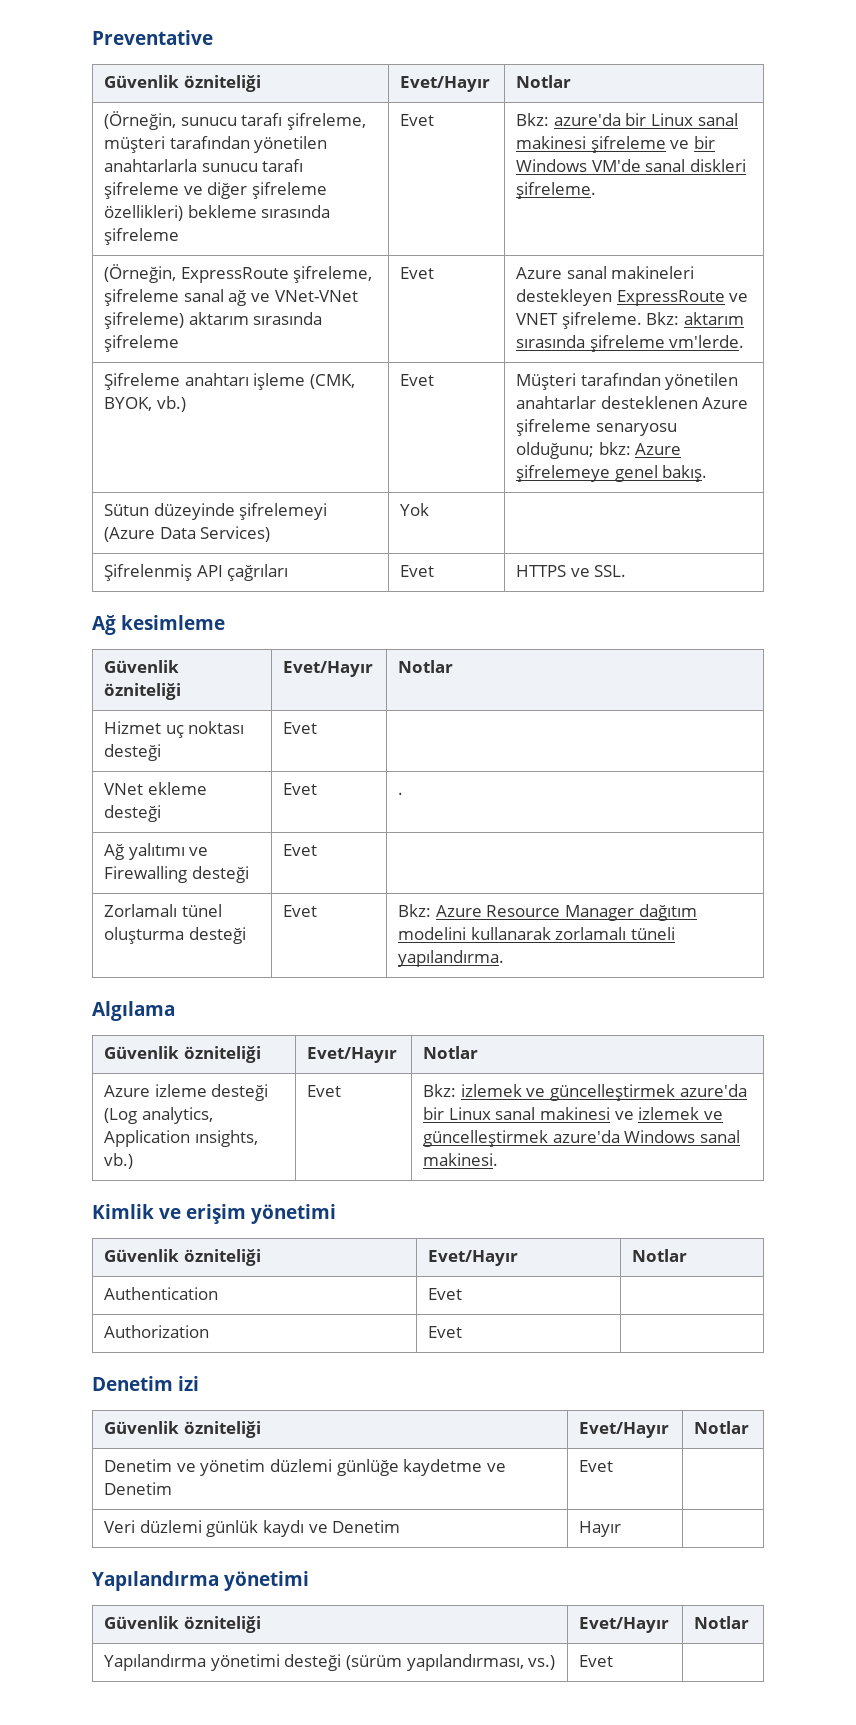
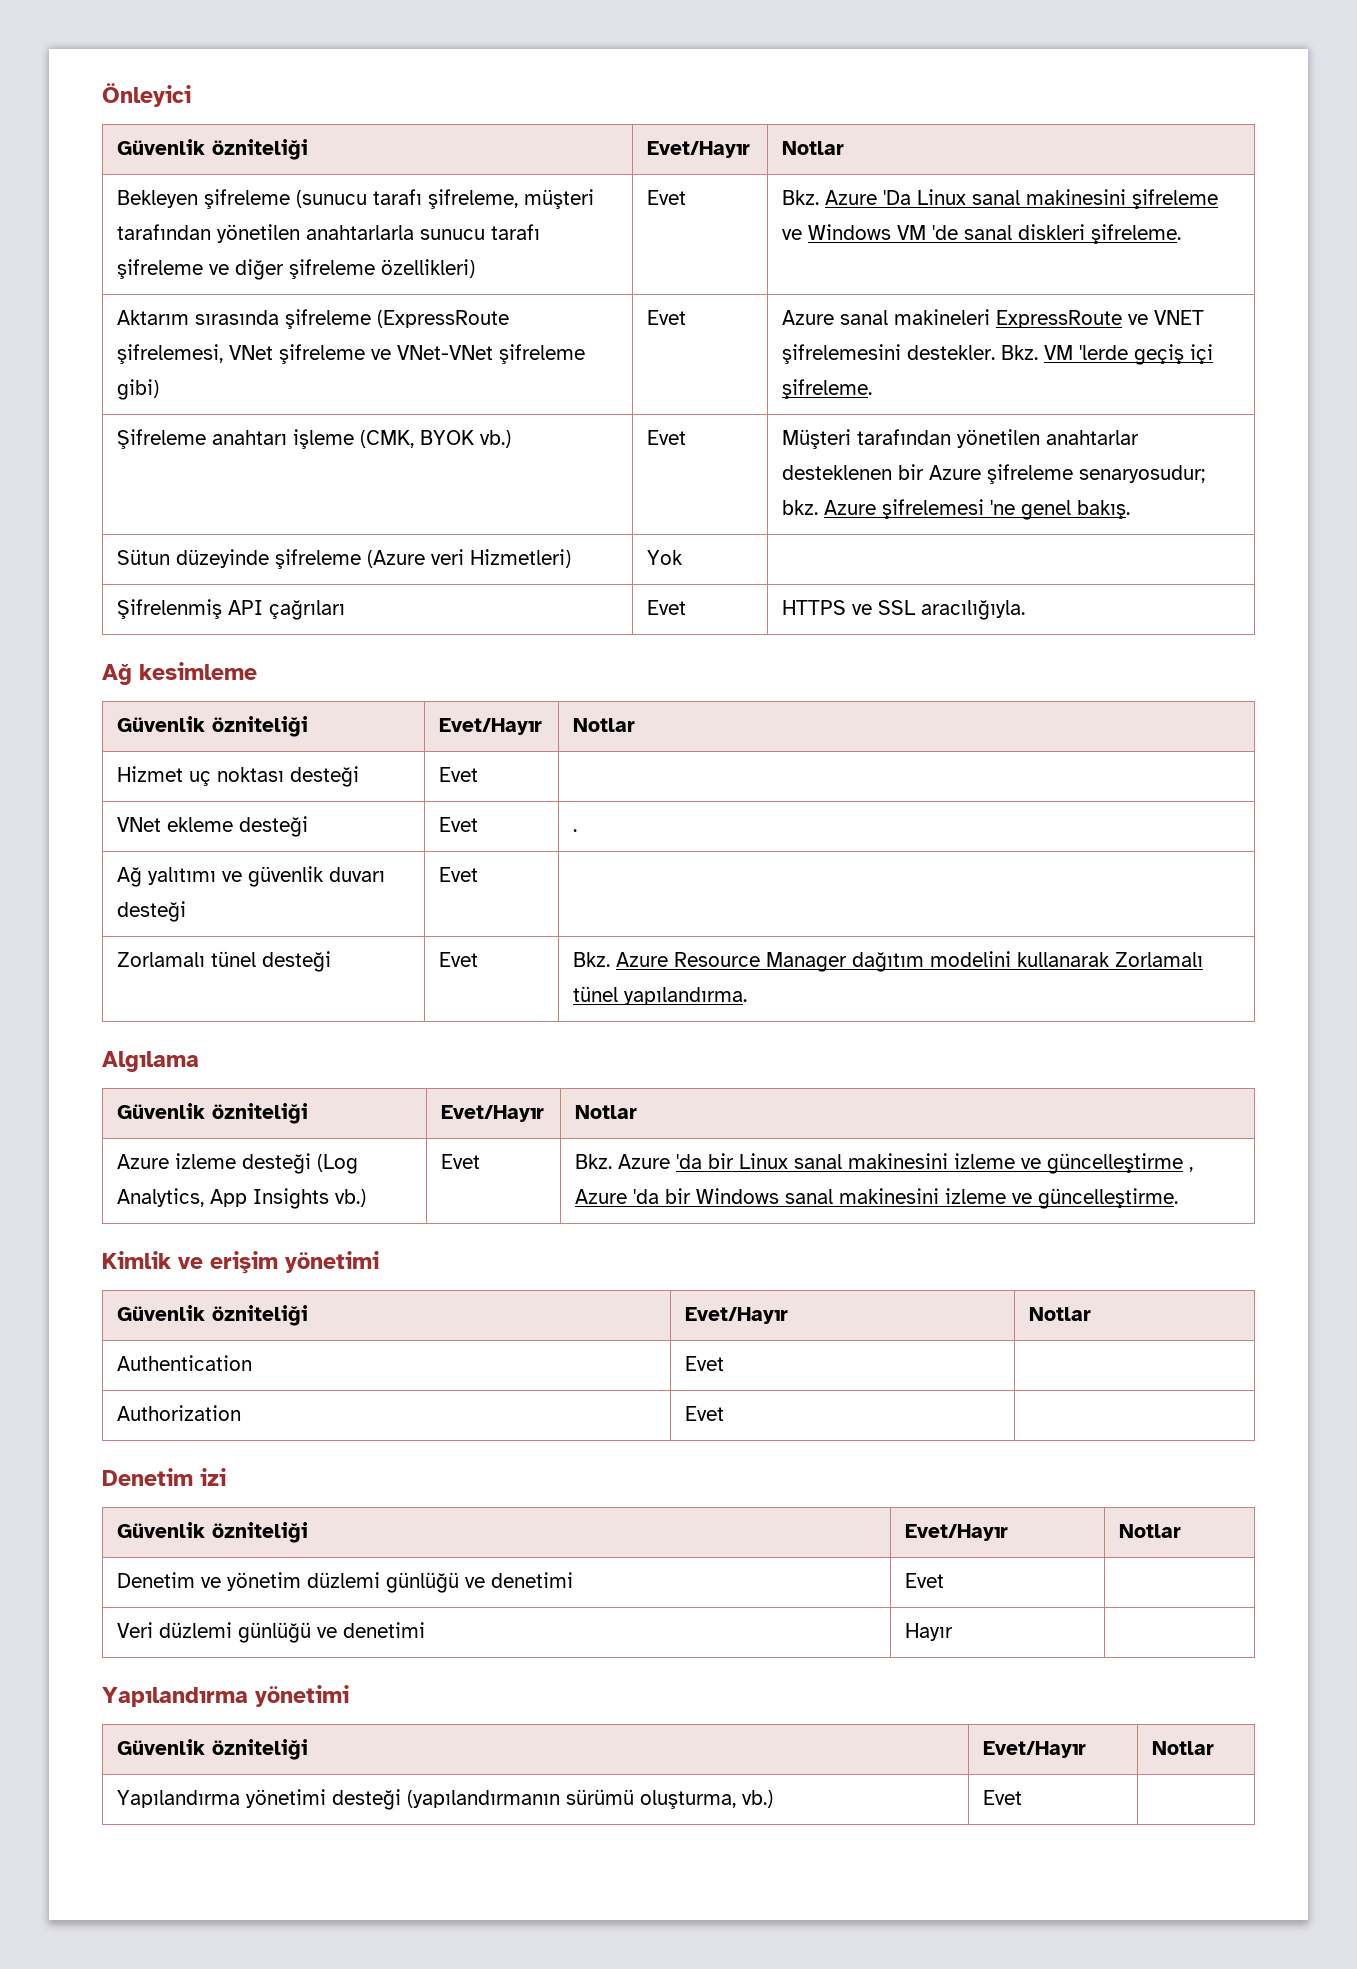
- Preventative
+ Önleyici
  Güvenlik özniteliği | Evet/Hayır | Notlar
- (Örneğin, sunucu tarafı şifreleme, müşteri tarafından yönetilen anahtarlarla sunucu tarafı şifreleme ve diğer şifreleme özellikleri) bekleme sırasında şifreleme | Evet | Bkz: azure'da bir Linux sanal makinesi şifreleme ve bir Windows VM'de sanal diskleri şifreleme.
+ Bekleyen şifreleme (sunucu tarafı şifreleme, müşteri tarafından yönetilen anahtarlarla sunucu tarafı şifreleme ve diğer şifreleme özellikleri) | Evet | Bkz. Azure 'Da Linux sanal makinesini şifreleme ve Windows VM 'de sanal diskleri şifreleme.
- (Örneğin, ExpressRoute şifreleme, şifreleme sanal ağ ve VNet-VNet şifreleme) aktarım sırasında şifreleme | Evet | Azure sanal makineleri destekleyen ExpressRoute ve VNET şifreleme. Bkz: aktarım sırasında şifreleme vm'lerde.
+ Aktarım sırasında şifreleme (ExpressRoute şifrelemesi, VNet şifreleme ve VNet-VNet şifreleme gibi) | Evet | Azure sanal makineleri ExpressRoute ve VNET şifrelemesini destekler. Bkz. VM 'lerde geçiş içi şifreleme.
- Şifreleme anahtarı işleme (CMK, BYOK, vb.) | Evet | Müşteri tarafından yönetilen anahtarlar desteklenen Azure şifreleme senaryosu olduğunu; bkz: Azure şifrelemeye genel bakış.
+ Şifreleme anahtarı işleme (CMK, BYOK vb.) | Evet | Müşteri tarafından yönetilen anahtarlar desteklenen bir Azure şifreleme senaryosudur; bkz. Azure şifrelemesi 'ne genel bakış.
- Sütun düzeyinde şifrelemeyi (Azure Data Services) | Yok |
+ Sütun düzeyinde şifreleme (Azure veri Hizmetleri) | Yok |
- Şifrelenmiş API çağrıları | Evet | HTTPS ve SSL.
+ Şifrelenmiş API çağrıları | Evet | HTTPS ve SSL aracılığıyla.
- Ağ yalıtımı ve Firewalling desteği | Evet |
+ Ağ yalıtımı ve güvenlik duvarı desteği | Evet |
- Zorlamalı tünel oluşturma desteği | Evet | Bkz: Azure Resource Manager dağıtım modelini kullanarak zorlamalı tüneli yapılandırma.
+ Zorlamalı tünel desteği | Evet | Bkz. Azure Resource Manager dağıtım modelini kullanarak Zorlamalı tünel yapılandırma.
- Azure izleme desteği (Log analytics, Application ınsights, vb.) | Evet | Bkz: izlemek ve güncelleştirmek azure'da bir Linux sanal makinesi ve izlemek ve güncelleştirmek azure'da Windows sanal makinesi.
+ Azure izleme desteği (Log Analytics, App Insights vb.) | Evet | Bkz. Azure 'da bir Linux sanal makinesini izleme ve güncelleştirme , Azure 'da bir Windows sanal makinesini izleme ve güncelleştirme.
- Denetim ve yönetim düzlemi günlüğe kaydetme ve Denetim | Evet |
+ Denetim ve yönetim düzlemi günlüğü ve denetimi | Evet |
- Veri düzlemi günlük kaydı ve Denetim | Hayır |
+ Veri düzlemi günlüğü ve denetimi | Hayır |
- Yapılandırma yönetimi desteği (sürüm yapılandırması, vs.) | Evet |
+ Yapılandırma yönetimi desteği (yapılandırmanın sürümü oluşturma, vb.) | Evet |

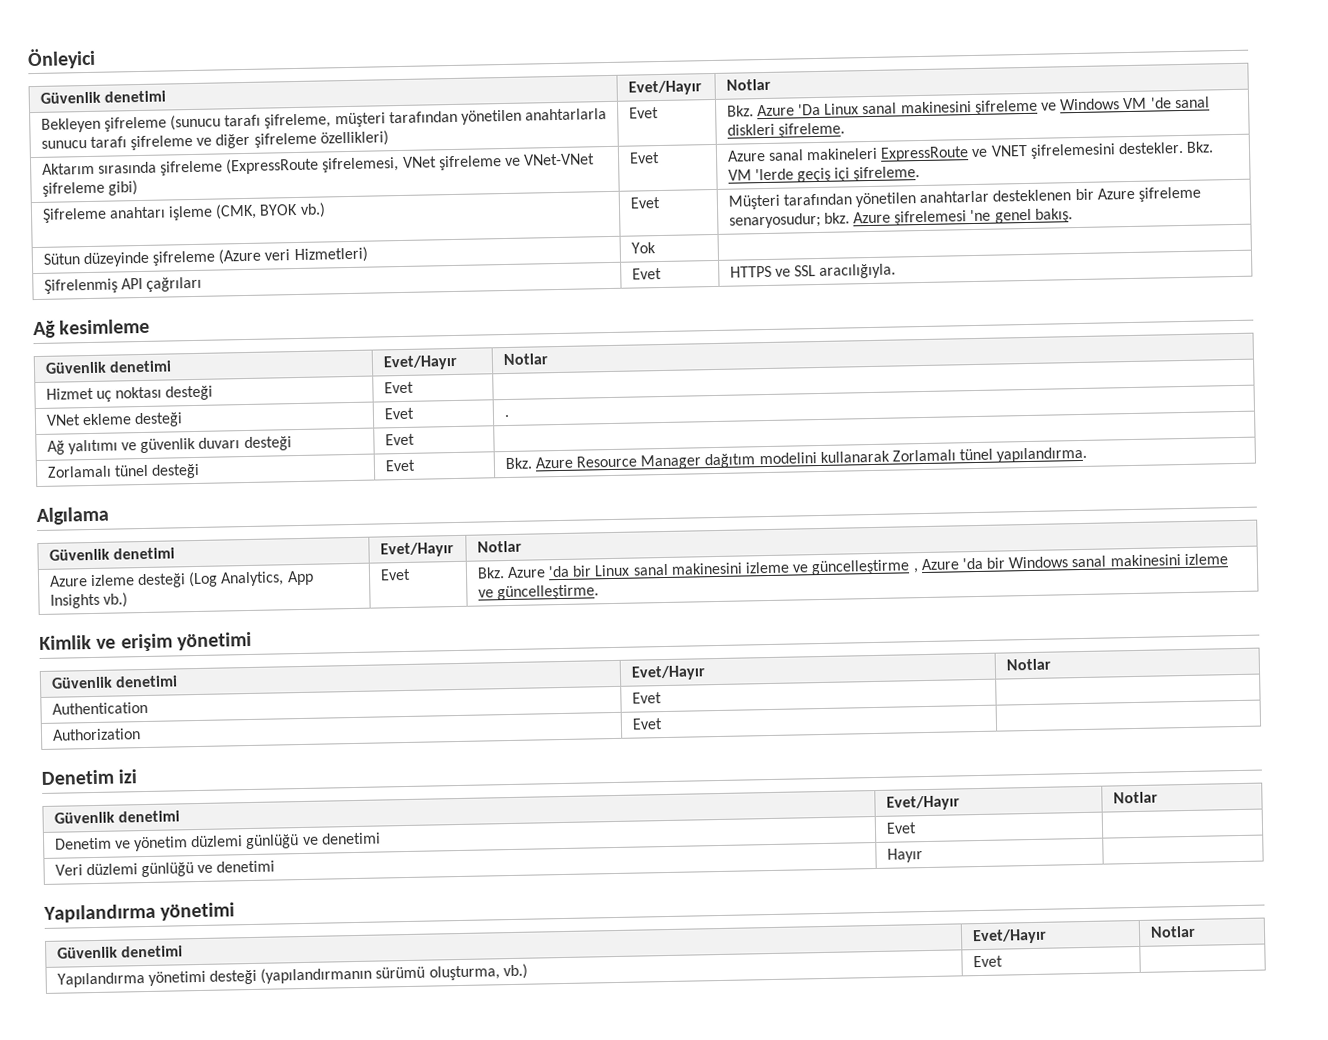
  Önleyici
- Güvenlik özniteliği | Evet/Hayır | Notlar
+ Güvenlik denetimi | Evet/Hayır | Notlar
  Ağ kesimleme
- Güvenlik özniteliği | Evet/Hayır | Notlar
+ Güvenlik denetimi | Evet/Hayır | Notlar
  Algılama
- Güvenlik özniteliği | Evet/Hayır | Notlar
+ Güvenlik denetimi | Evet/Hayır | Notlar
  Kimlik ve erişim yönetimi
- Güvenlik özniteliği | Evet/Hayır | Notlar
+ Güvenlik denetimi | Evet/Hayır | Notlar
  Denetim izi
- Güvenlik özniteliği | Evet/Hayır | Notlar
+ Güvenlik denetimi | Evet/Hayır | Notlar
  Veri düzlemi günlüğü ve denetimi | Hayır |
  Yapılandırma yönetimi
- Güvenlik özniteliği | Evet/Hayır | Notlar
+ Güvenlik denetimi | Evet/Hayır | Notlar

